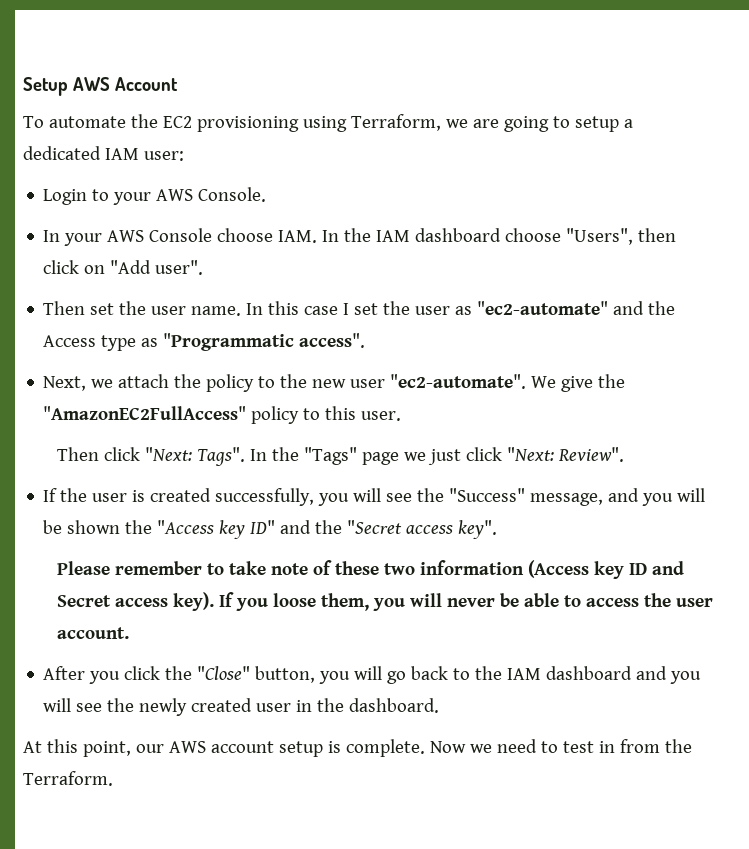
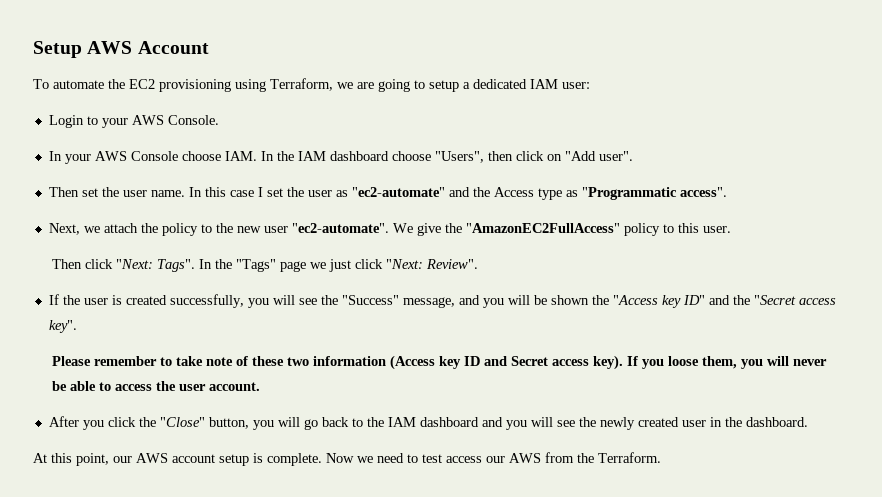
- Now we need to test in from the Terraform.
+ Now we need to test access our AWS from the Terraform.

